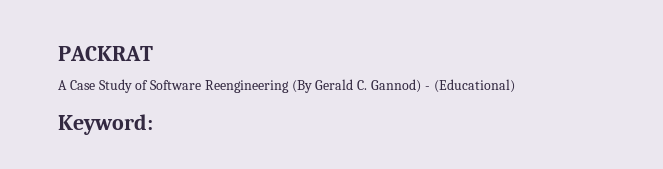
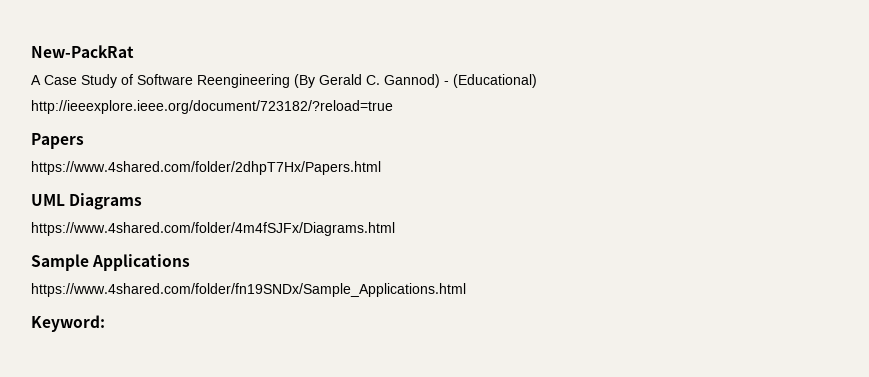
- PACKRAT
+ New-PackRat
+ http://ieeexplore.ieee.org/document/723182/?reload=true
+ Papers
+ https://www.4shared.com/folder/2dhpT7Hx/Papers.html
+ UML Diagrams
+ https://www.4shared.com/folder/4m4fSJFx/Diagrams.html
+ Sample Applications
+ https://www.4shared.com/folder/fn19SNDx/Sample_Applications.html

